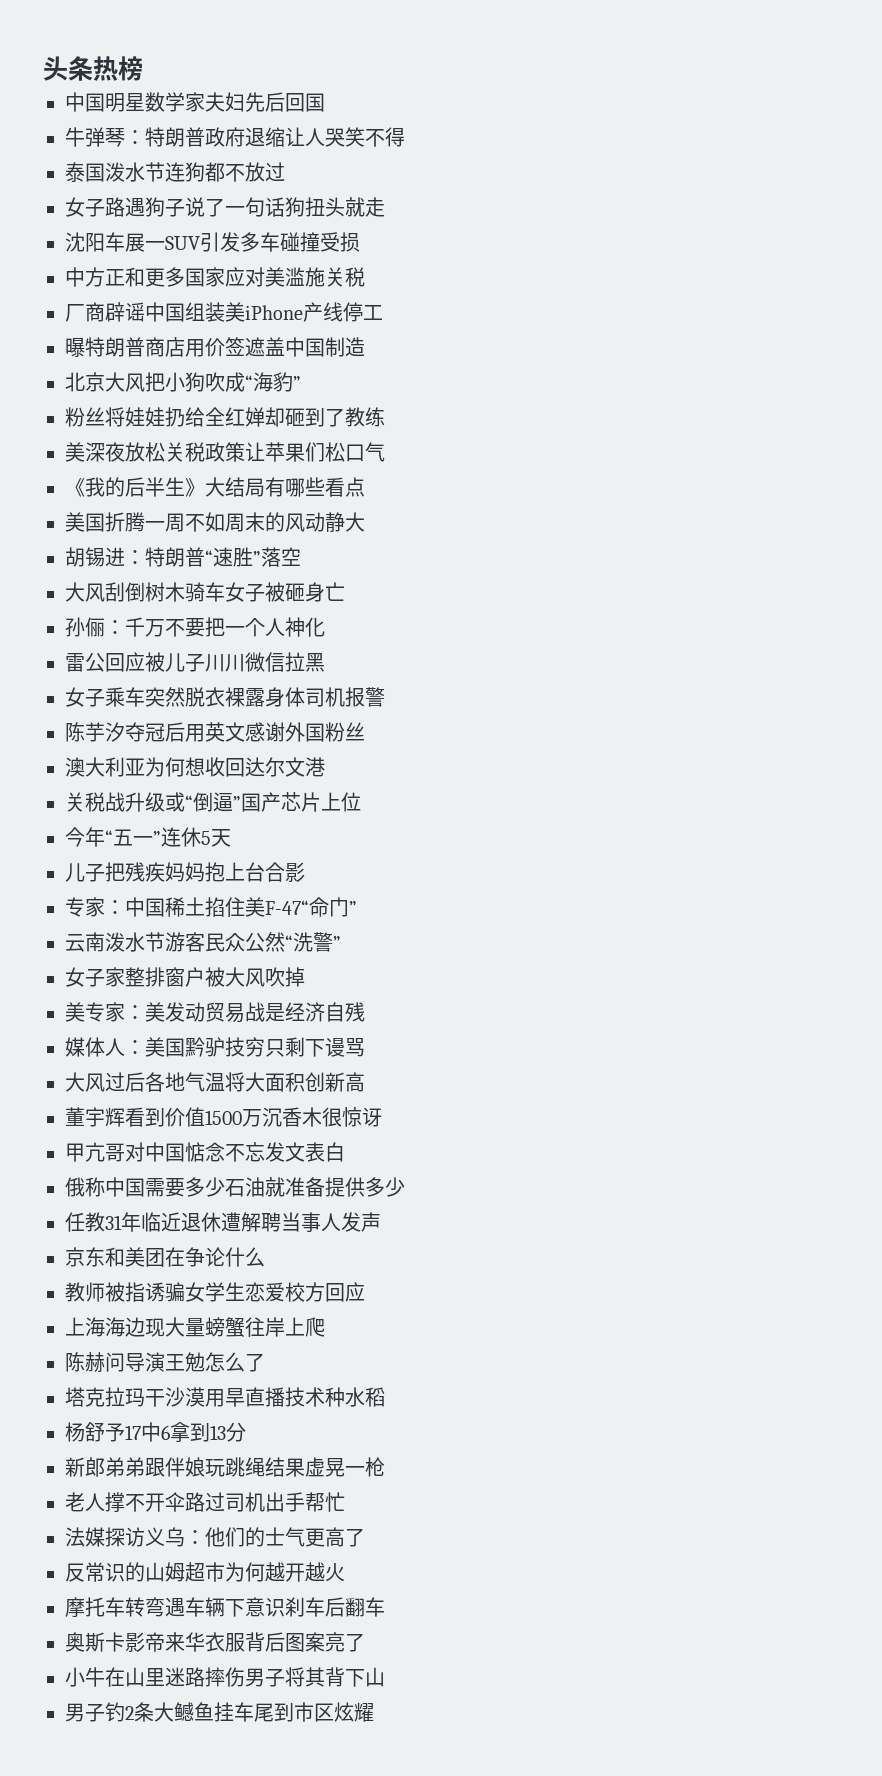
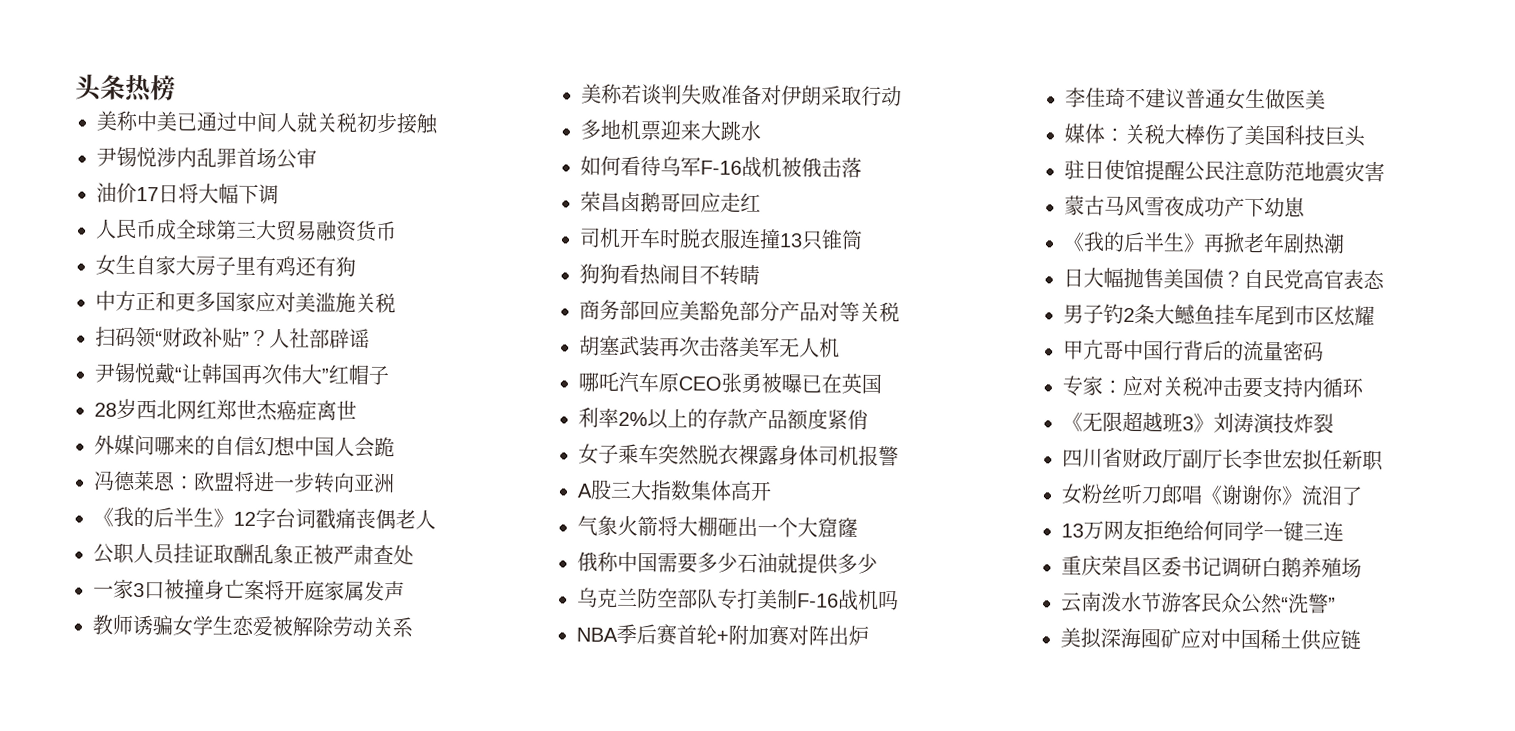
- 中国明星数学家夫妇先后回国
- 牛弹琴：特朗普政府退缩让人哭笑不得
- 泰国泼水节连狗都不放过
- 女子路遇狗子说了一句话狗扭头就走
- 沈阳车展一SUV引发多车碰撞受损
+ 美称中美已通过中间人就关税初步接触
+ 尹锡悦涉内乱罪首场公审
+ 油价17日将大幅下调
+ 人民币成全球第三大贸易融资货币
+ 女生自家大房子里有鸡还有狗
- 厂商辟谣中国组装美iPhone产线停工
- 曝特朗普商店用价签遮盖中国制造
- 北京大风把小狗吹成“海豹”
- 粉丝将娃娃扔给全红婵却砸到了教练
- 美深夜放松关税政策让苹果们松口气
- 《我的后半生》大结局有哪些看点
- 美国折腾一周不如周末的风动静大
- 胡锡进：特朗普“速胜”落空
- 大风刮倒树木骑车女子被砸身亡
- 孙俪：千万不要把一个人神化
- 雷公回应被儿子川川微信拉黑
+ 扫码领“财政补贴”？人社部辟谣
+ 尹锡悦戴“让韩国再次伟大”红帽子
+ 28岁西北网红郑世杰癌症离世
+ 外媒问哪来的自信幻想中国人会跪
+ 冯德莱恩：欧盟将进一步转向亚洲
+ 《我的后半生》12字台词戳痛丧偶老人
+ 公职人员挂证取酬乱象正被严肃查处
+ 一家3口被撞身亡案将开庭家属发声
+ 教师诱骗女学生恋爱被解除劳动关系
+ 美称若谈判失败准备对伊朗采取行动
+ 多地机票迎来大跳水
+ 如何看待乌军F-16战机被俄击落
+ 荣昌卤鹅哥回应走红
+ 司机开车时脱衣服连撞13只锥筒
+ 狗狗看热闹目不转睛
+ 商务部回应美豁免部分产品对等关税
+ 胡塞武装再次击落美军无人机
+ 哪吒汽车原CEO张勇被曝已在英国
+ 利率2%以上的存款产品额度紧俏
- 陈芋汐夺冠后用英文感谢外国粉丝
- 澳大利亚为何想收回达尔文港
- 关税战升级或“倒逼”国产芯片上位
- 今年“五一”连休5天
- 儿子把残疾妈妈抱上台合影
- 专家：中国稀土掐住美F-47“命门”
+ A股三大指数集体高开
+ 气象火箭将大棚砸出一个大窟窿
+ 俄称中国需要多少石油就提供多少
+ 乌克兰防空部队专打美制F-16战机吗
+ NBA季后赛首轮+附加赛对阵出炉
+ 李佳琦不建议普通女生做医美
+ 媒体：关税大棒伤了美国科技巨头
+ 驻日使馆提醒公民注意防范地震灾害
+ 蒙古马风雪夜成功产下幼崽
+ 《我的后半生》再掀老年剧热潮
+ 日大幅抛售美国债？自民党高官表态
+ 男子钓2条大鳡鱼挂车尾到市区炫耀
+ 甲亢哥中国行背后的流量密码
+ 专家：应对关税冲击要支持内循环
+ 《无限超越班3》刘涛演技炸裂
+ 四川省财政厅副厅长李世宏拟任新职
+ 女粉丝听刀郎唱《谢谢你》流泪了
+ 13万网友拒绝给何同学一键三连
+ 重庆荣昌区委书记调研白鹅养殖场
- 女子家整排窗户被大风吹掉
- 美专家：美发动贸易战是经济自残
- 媒体人：美国黔驴技穷只剩下谩骂
- 大风过后各地气温将大面积创新高
- 董宇辉看到价值1500万沉香木很惊讶
- 甲亢哥对中国惦念不忘发文表白
- 俄称中国需要多少石油就准备提供多少
- 任教31年临近退休遭解聘当事人发声
- 京东和美团在争论什么
- 教师被指诱骗女学生恋爱校方回应
- 上海海边现大量螃蟹往岸上爬
- 陈赫问导演王勉怎么了
- 塔克拉玛干沙漠用旱直播技术种水稻
- 杨舒予17中6拿到13分
- 新郎弟弟跟伴娘玩跳绳结果虚晃一枪
- 老人撑不开伞路过司机出手帮忙
- 法媒探访义乌：他们的士气更高了
- 反常识的山姆超市为何越开越火
- 摩托车转弯遇车辆下意识刹车后翻车
- 奥斯卡影帝来华衣服背后图案亮了
- 小牛在山里迷路摔伤男子将其背下山
- 男子钓2条大鳡鱼挂车尾到市区炫耀
+ 美拟深海囤矿应对中国稀土供应链

